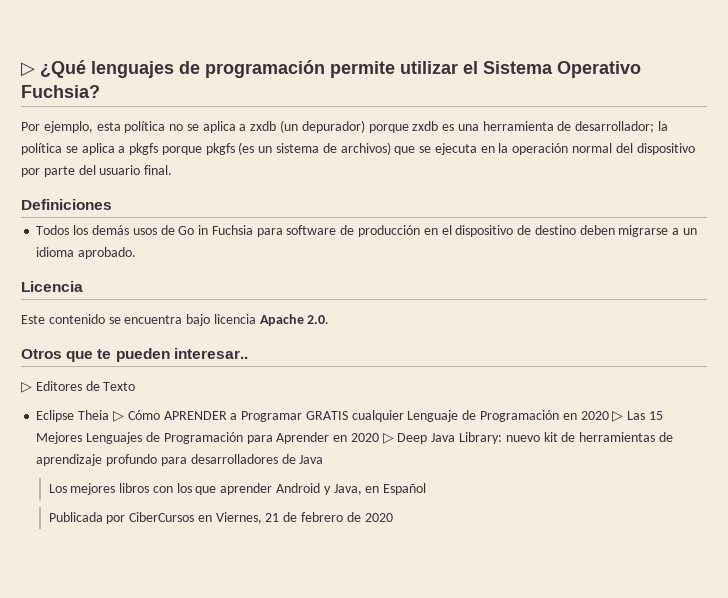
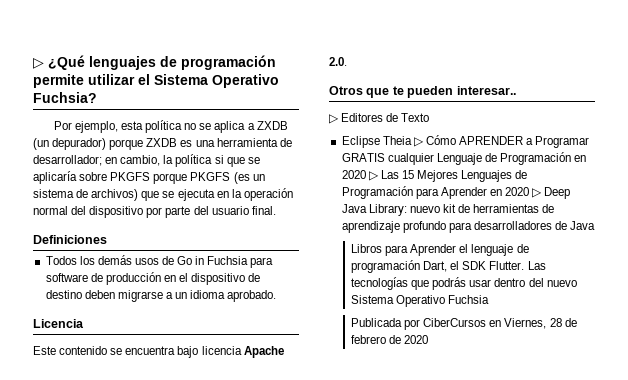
- Por ejemplo, esta política no se aplica a zxdb (un depurador) porque zxdb es una herramienta de desarrollador; la política se aplica a pkgfs porque pkgfs (es un sistema de archivos) que se ejecuta en la operación normal del dispositivo por parte del usuario final.
+ Por ejemplo, esta política no se aplica a ZXDB (un depurador) porque ZXDB es una herramienta de desarrollador; en cambio, la política si que se aplicaría sobre PKGFS porque PKGFS (es un sistema de archivos) que se ejecuta en la operación normal del dispositivo por parte del usuario final.
- Los mejores libros con los que aprender Android y Java, en Español
+ Libros para Aprender el lenguaje de programación Dart, el SDK Flutter. Las tecnologías que podrás usar dentro del nuevo Sistema Operativo Fuchsia
- Publicada por CiberCursos en Viernes, 21 de febrero de 2020
+ Publicada por CiberCursos en Viernes, 28 de febrero de 2020

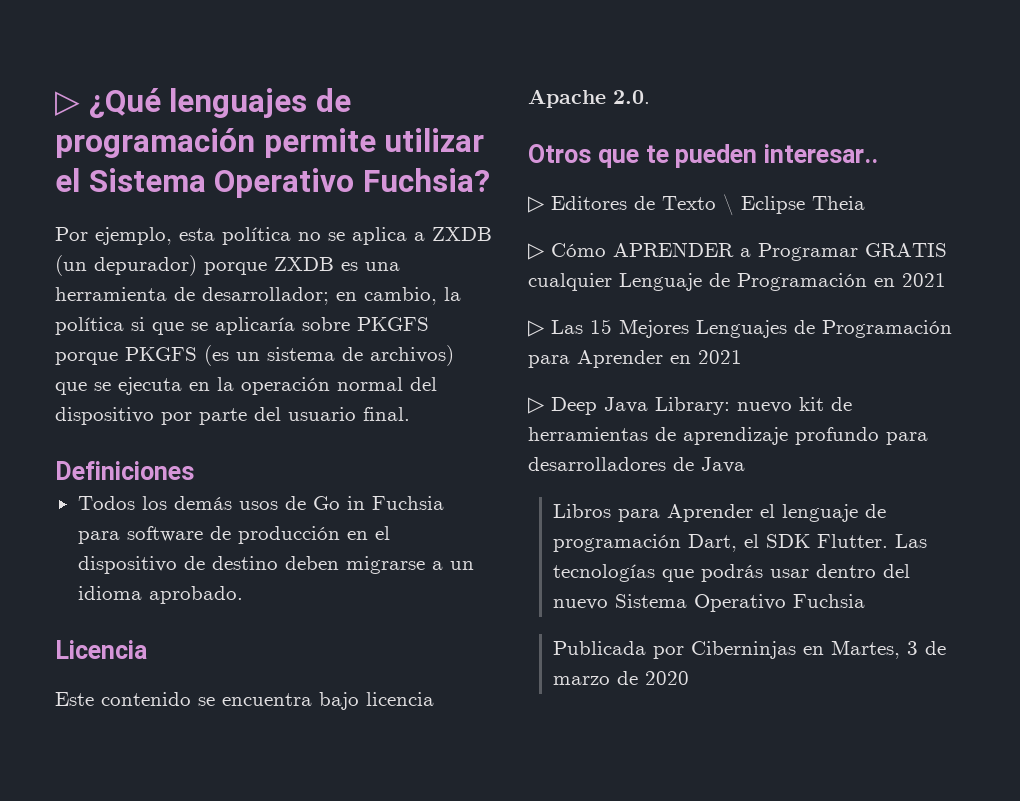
- ▷ Editores de Texto
- Eclipse Theia ▷ Cómo APRENDER a Programar GRATIS cualquier Lenguaje de Programación en 2020 ▷ Las 15 Mejores Lenguajes de Programación para Aprender en 2020 ▷ Deep Java Library: nuevo kit de herramientas de aprendizaje profundo para desarrolladores de Java
+ ▷ Editores de Texto \ Eclipse Theia
+ ▷ Cómo APRENDER a Programar GRATIS cualquier Lenguaje de Programación en 2021
+ ▷ Las 15 Mejores Lenguajes de Programación para Aprender en 2021
+ ▷ Deep Java Library: nuevo kit de herramientas de aprendizaje profundo para desarrolladores de Java
- Publicada por CiberCursos en Viernes, 28 de febrero de 2020
+ Publicada por Ciberninjas en Martes, 3 de marzo de 2020

